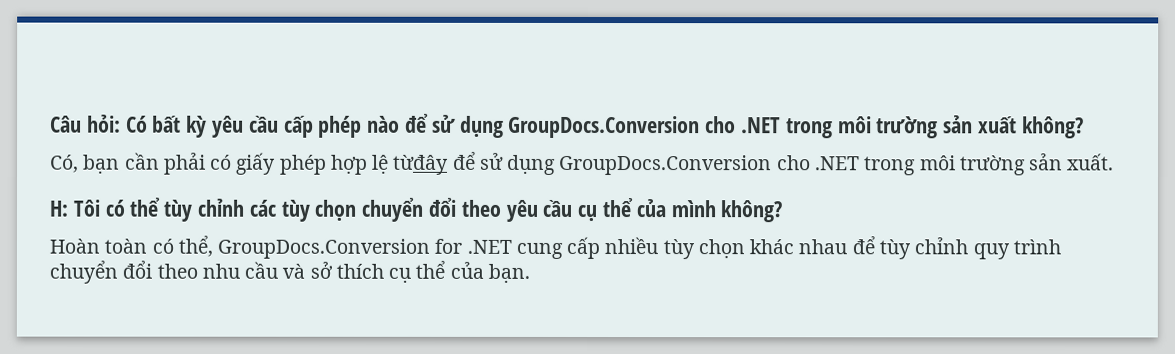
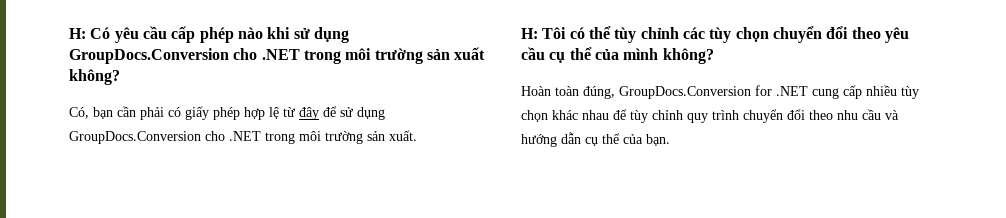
- Câu hỏi: Có bất kỳ yêu cầu cấp phép nào để sử dụng GroupDocs.Conversion cho .NET trong môi trường sản xuất không?
+ H: Có yêu cầu cấp phép nào khi sử dụng GroupDocs.Conversion cho .NET trong môi trường sản xuất không?
- Có, bạn cần phải có giấy phép hợp lệ từđây để sử dụng GroupDocs.Conversion cho .NET trong môi trường sản xuất.
+ Có, bạn cần phải có giấy phép hợp lệ từ đây để sử dụng GroupDocs.Conversion cho .NET trong môi trường sản xuất.
- Hoàn toàn có thể, GroupDocs.Conversion for .NET cung cấp nhiều tùy chọn khác nhau để tùy chỉnh quy trình chuyển đổi theo nhu cầu và sở thích cụ thể của bạn.
+ Hoàn toàn đúng, GroupDocs.Conversion for .NET cung cấp nhiều tùy chọn khác nhau để tùy chỉnh quy trình chuyển đổi theo nhu cầu và hướng dẫn cụ thể của bạn.

